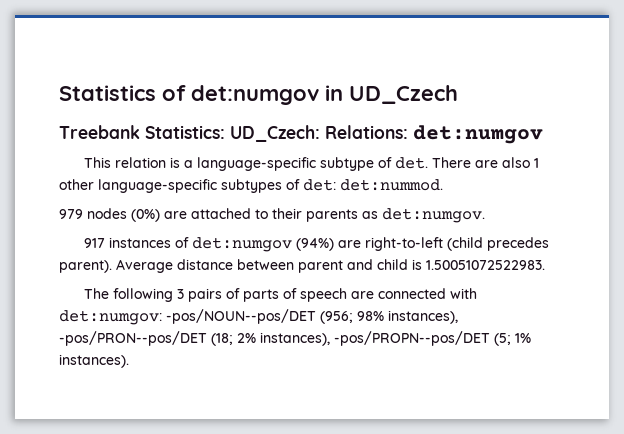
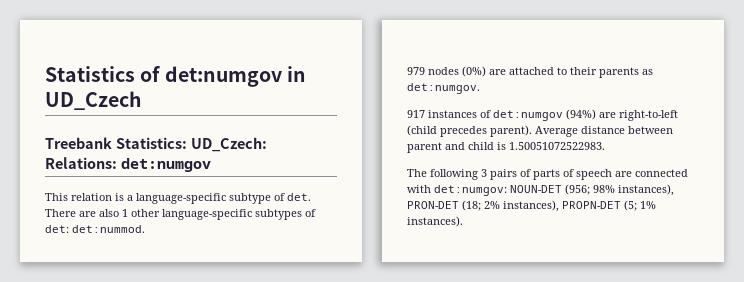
- The following 3 pairs of parts of speech are connected with det:numgov: -pos/NOUN--pos/DET (956; 98% instances), -pos/PRON--pos/DET (18; 2% instances), -pos/PROPN--pos/DET (5; 1% instances).
+ The following 3 pairs of parts of speech are connected with det:numgov: NOUN-DET (956; 98% instances), PRON-DET (18; 2% instances), PROPN-DET (5; 1% instances).

